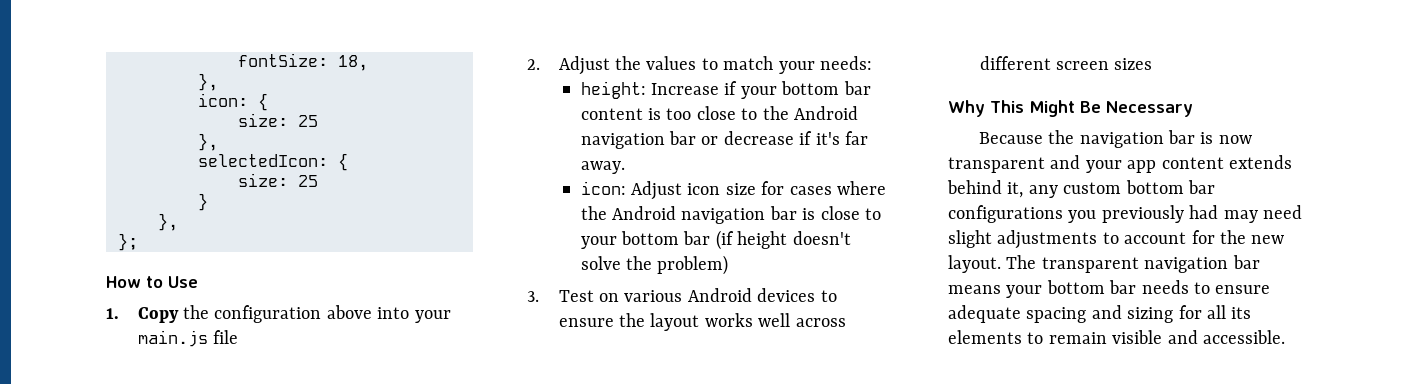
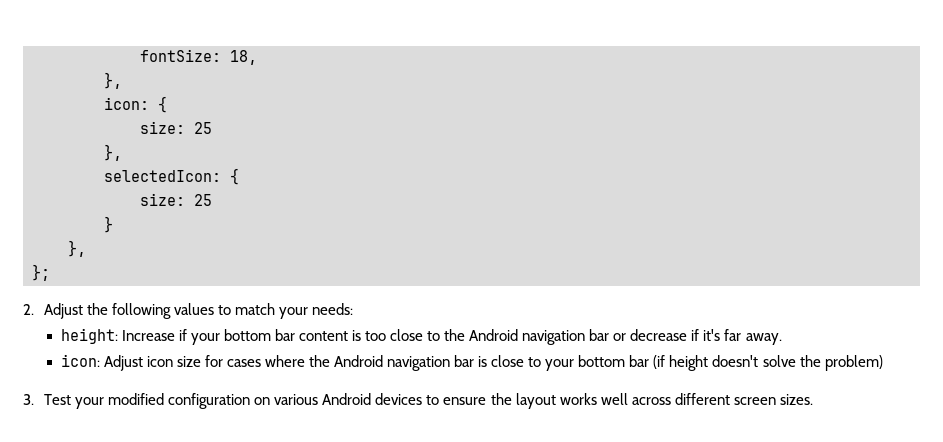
- How to Use
- 1. Copy the configuration above into your main.js file
- 2. Adjust the values to match your needs:
+ 2. Adjust the following values to match your needs:
- 3. Test on various Android devices to ensure the layout works well across different screen sizes
- Why This Might Be Necessary
- Because the navigation bar is now transparent and your app content extends behind it, any custom bottom bar configurations you previously had may need slight adjustments to account for the new layout. The transparent navigation bar means your bottom bar needs to ensure adequate spacing and sizing for all its elements to remain visible and accessible.
+ 3. Test your modified configuration on various Android devices to ensure the layout works well across different screen sizes.

